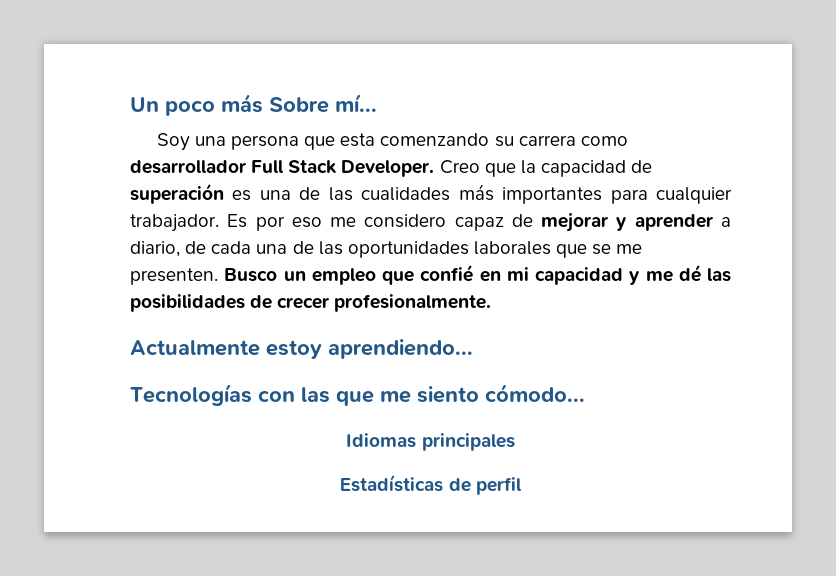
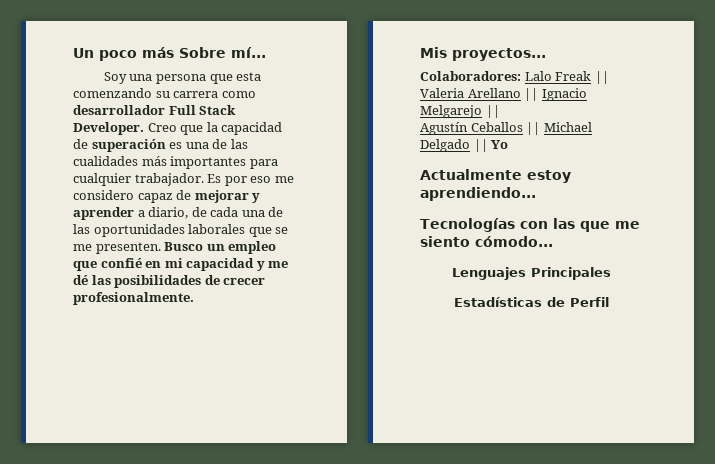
+ Mis proyectos...
+ Colaboradores: Lalo Freak || Valeria Arellano || Ignacio Melgarejo ||
+ Agustín Ceballos || Michael Delgado || Yo
- Idiomas principales
+ Lenguajes Principales
- Estadísticas de perfil
+ Estadísticas de Perfil

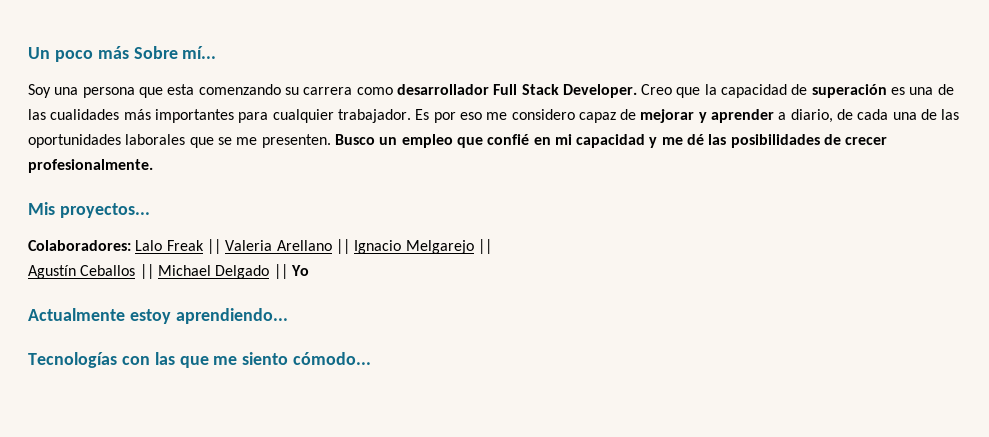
- Lenguajes Principales
- Estadísticas de Perfil

